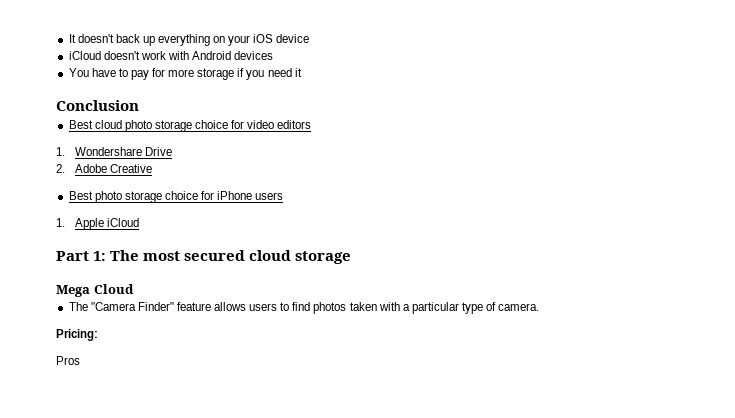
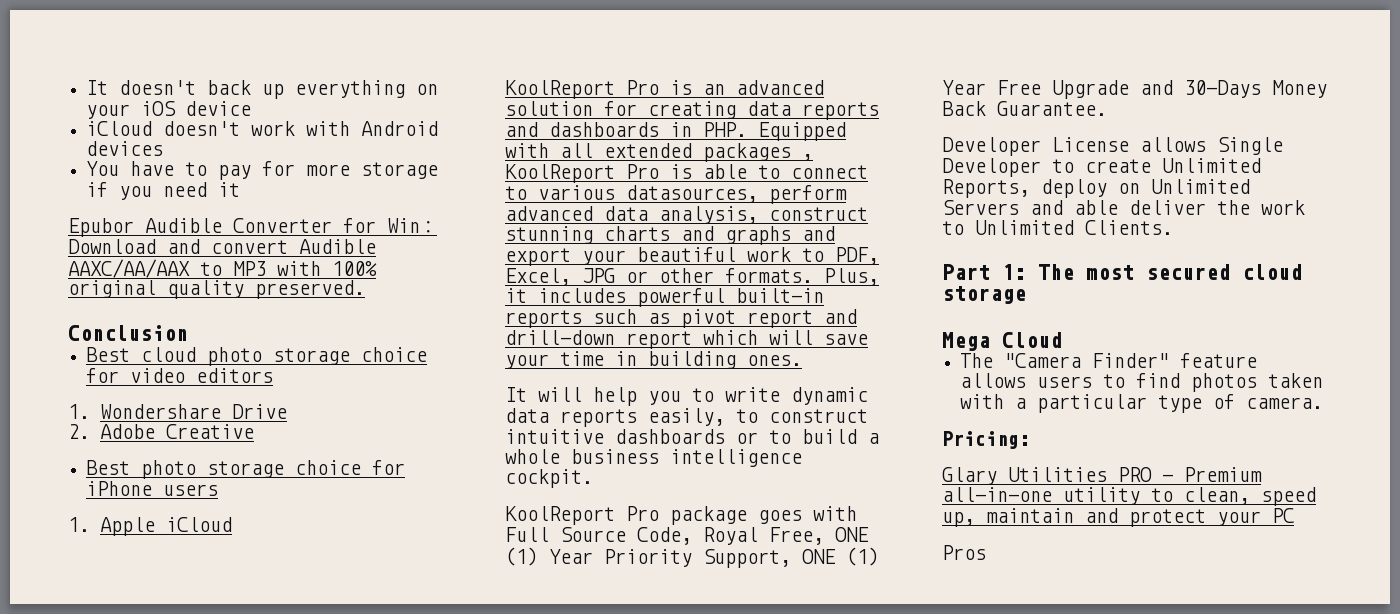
+ Epubor Audible Converter for Win：Download and convert Audible AAXC/AA/AAX to MP3 with 100% original quality preserved.
+ KoolReport Pro is an advanced solution for creating data reports and dashboards in PHP. Equipped with all extended packages , KoolReport Pro is able to connect to various datasources, perform advanced data analysis, construct stunning charts and graphs and export your beautiful work to PDF, Excel, JPG or other formats. Plus, it includes powerful built-in reports such as pivot report and drill-down report which will save your time in building ones.
+ It will help you to write dynamic data reports easily, to construct intuitive dashboards or to build a whole business intelligence cockpit.
+ KoolReport Pro package goes with Full Source Code, Royal Free, ONE (1) Year Priority Support, ONE (1) Year Free Upgrade and 30-Days Money Back Guarantee.
+ Developer License allows Single Developer to create Unlimited Reports, deploy on Unlimited Servers and able deliver the work to Unlimited Clients.
+ Glary Utilities PRO - Premium all-in-one utility to clean, speed up, maintain and protect your PC

